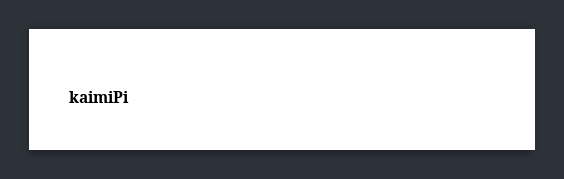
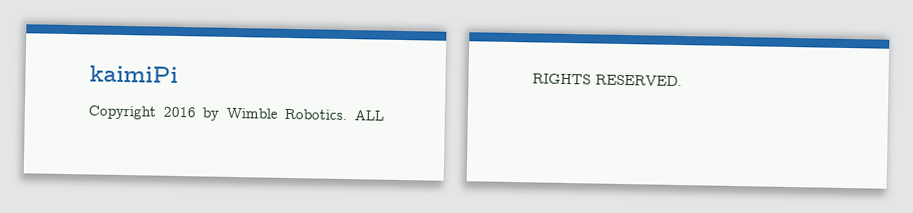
+ Copyright 2016 by Wimble Robotics. ALL RIGHTS RESERVED.

